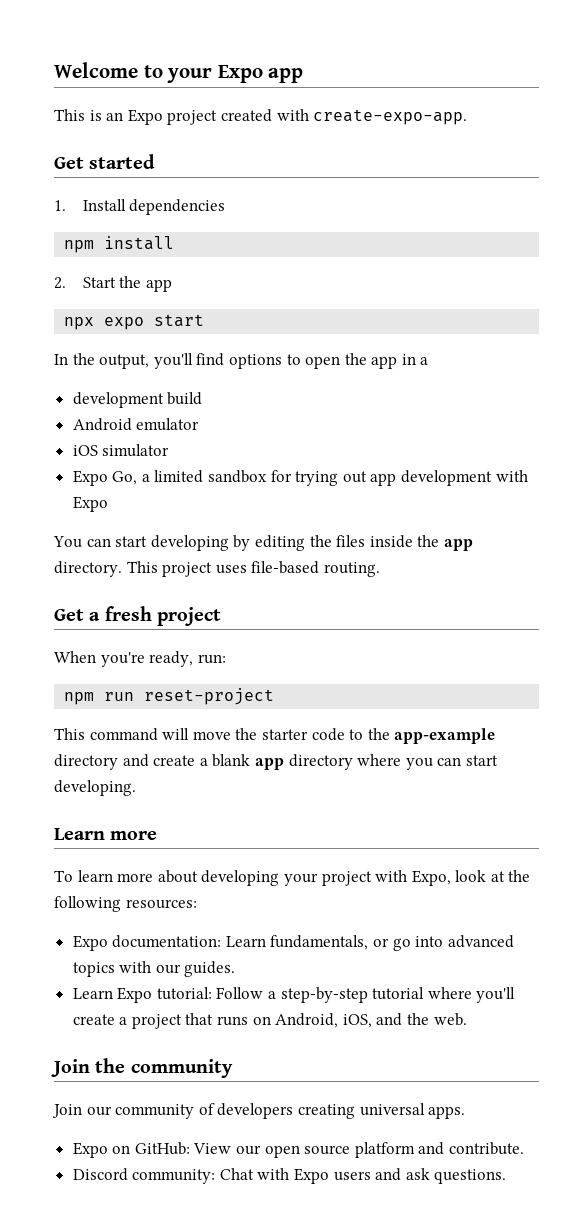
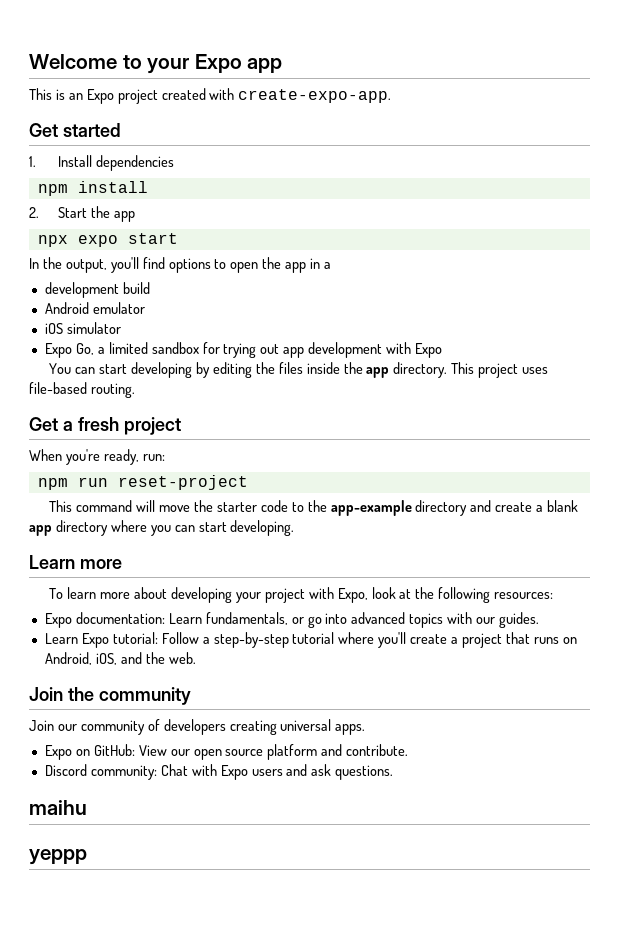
+ maihu
+ yeppp

